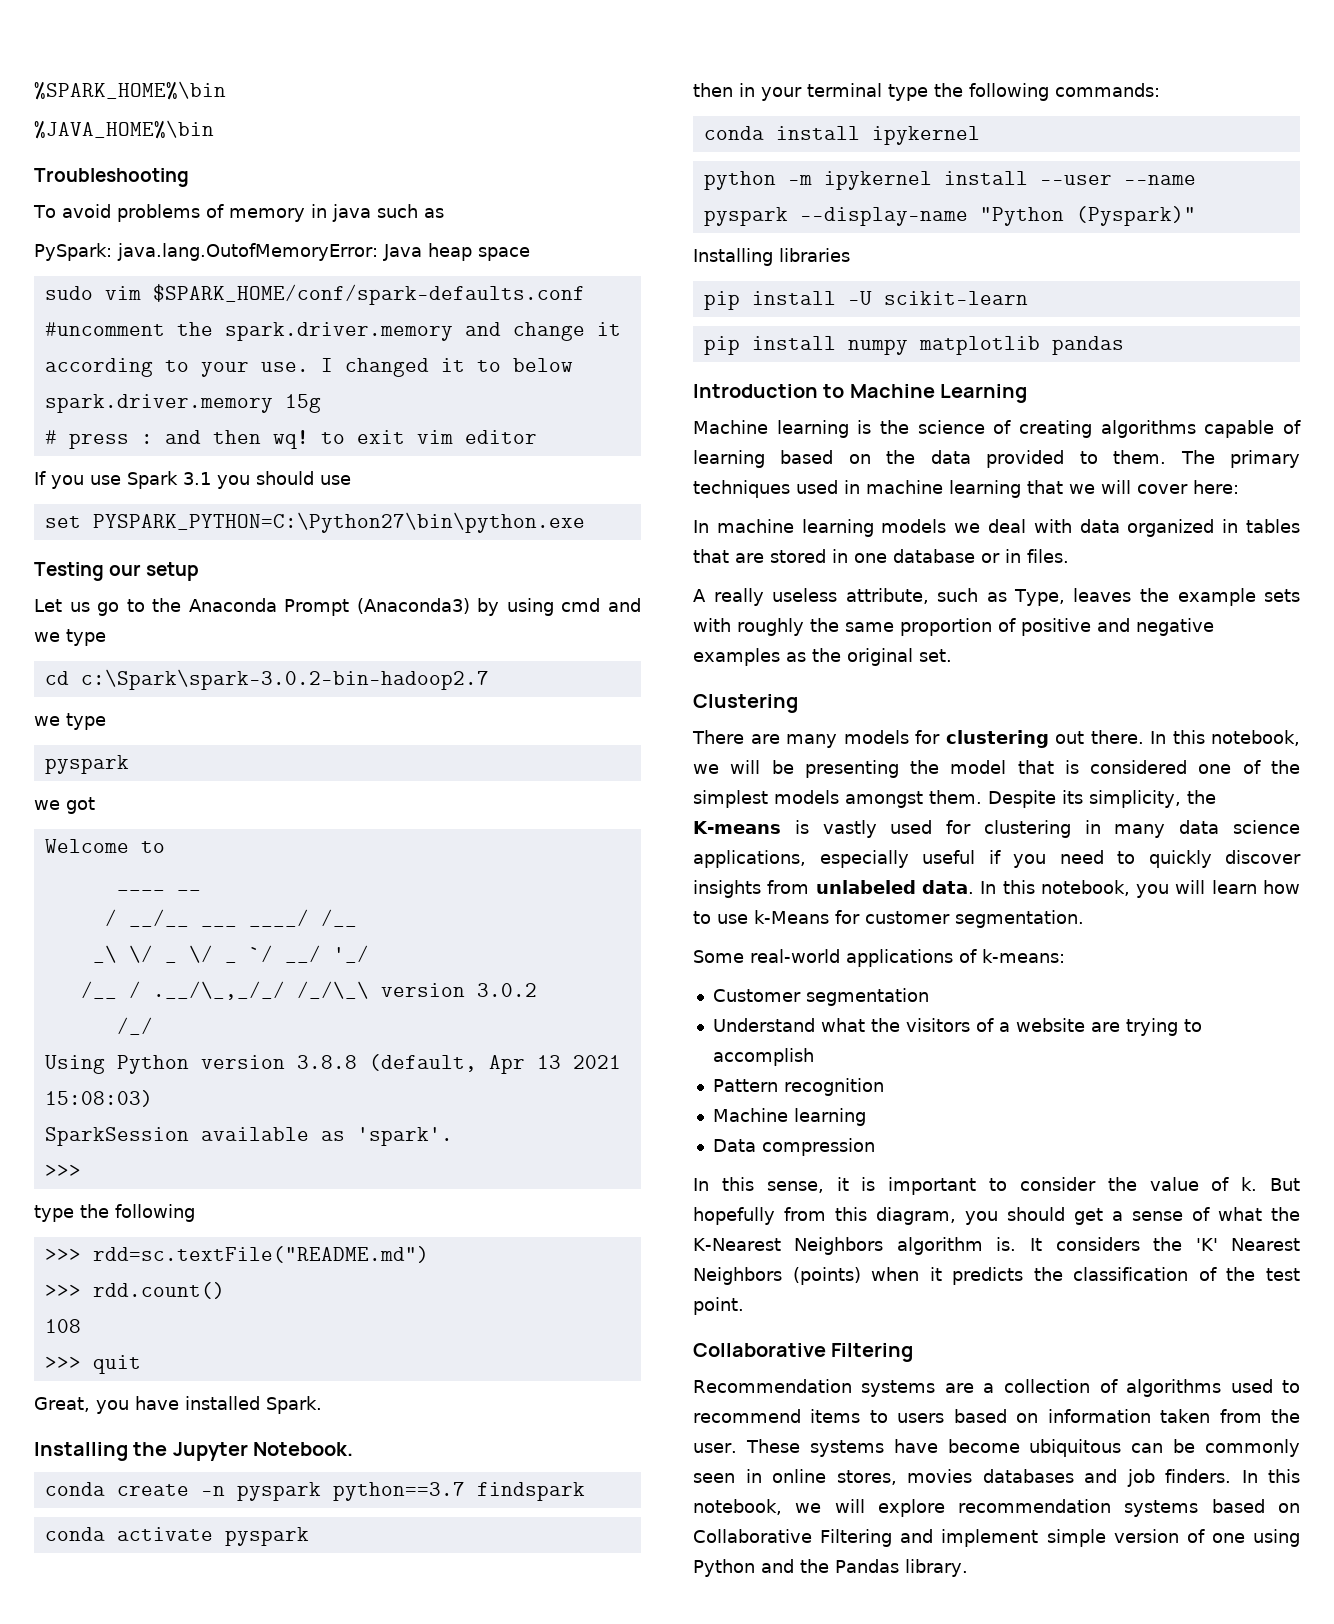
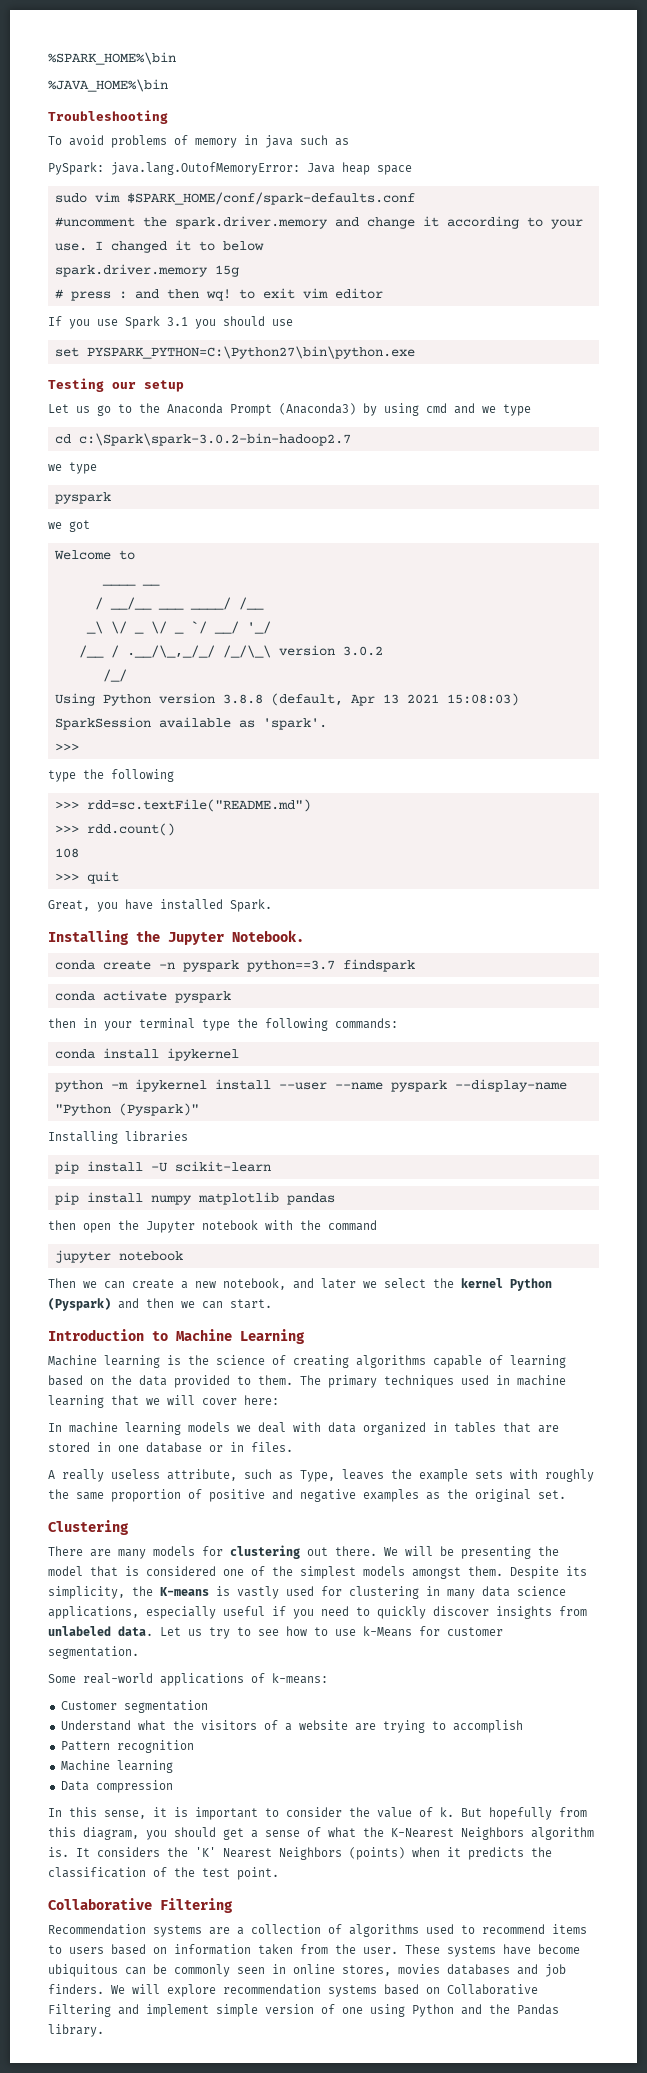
+ then open the Jupyter notebook with the command
+ jupyter notebook
+ Then we can create a new notebook, and later we select the kernel Python (Pyspark) and then we can start.
- In this notebook, we will be presenting the model that is considered one of the simplest models amongst them.
+ We will be presenting the model that is considered one of the simplest models amongst them.
- In this notebook, you will learn how to use k-Means for customer segmentation.
+ Let us try to see how to use k-Means for customer segmentation.
- In this notebook, we will explore recommendation systems based on Collaborative Filtering and implement simple version of one using Python and the Pandas library.
+ We will explore recommendation systems based on Collaborative Filtering and implement simple version of one using Python and the Pandas library.

